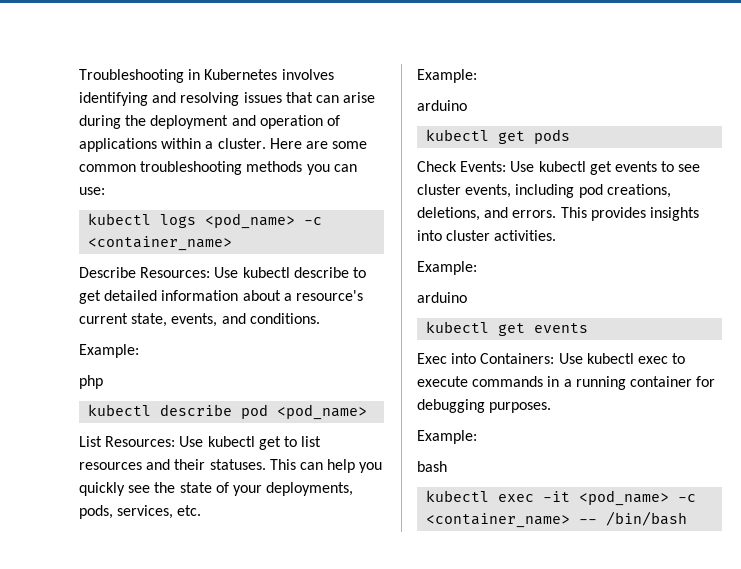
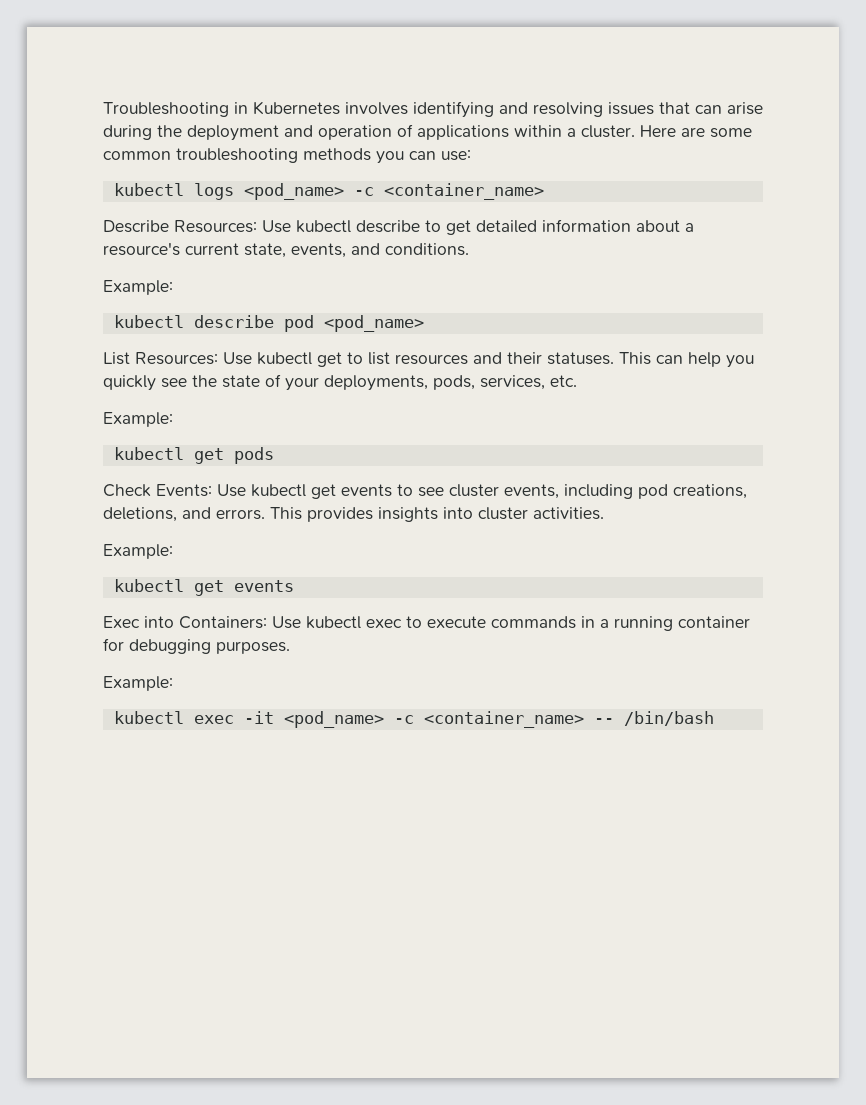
- php
  This can help you quickly see the state of your deployments, pods, services, etc.
  Example:
- arduino
  This provides insights into cluster activities.
  Example:
- arduino
- bash

